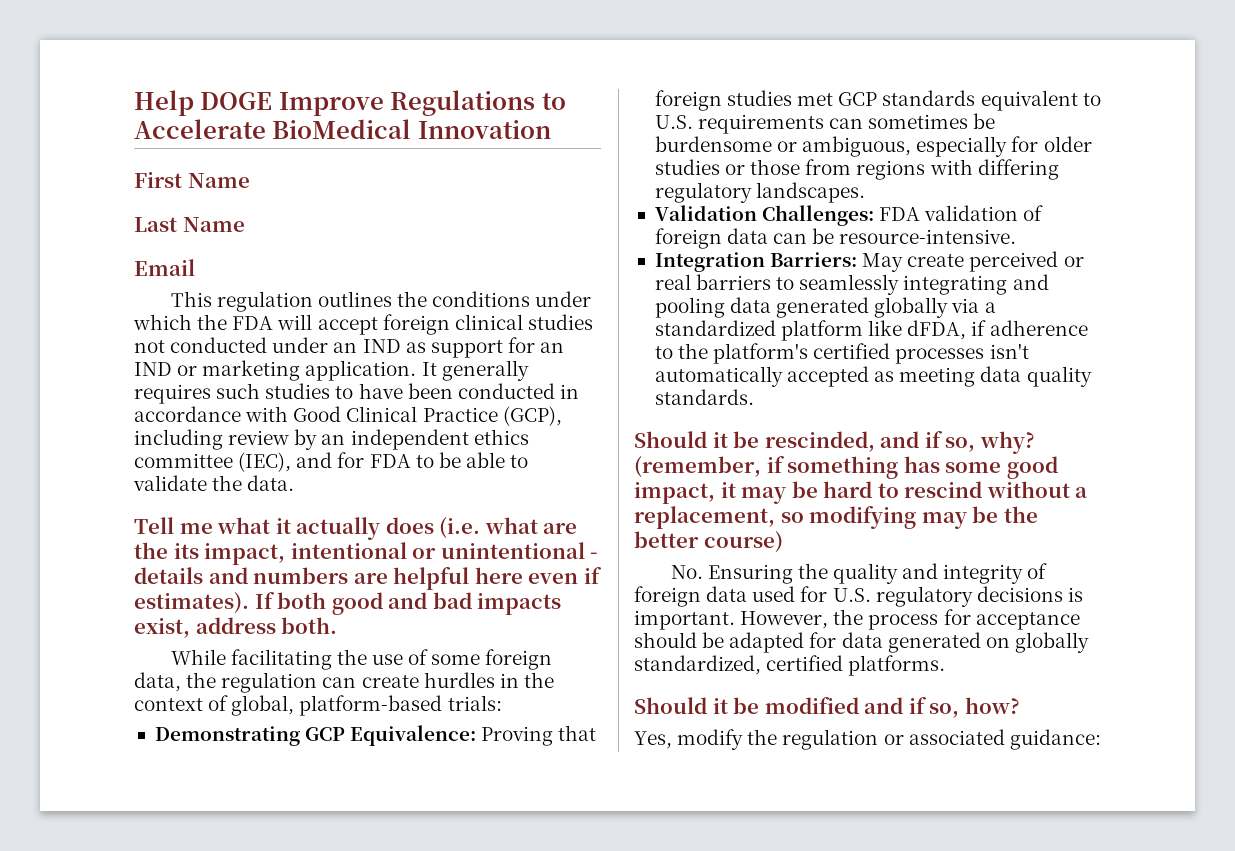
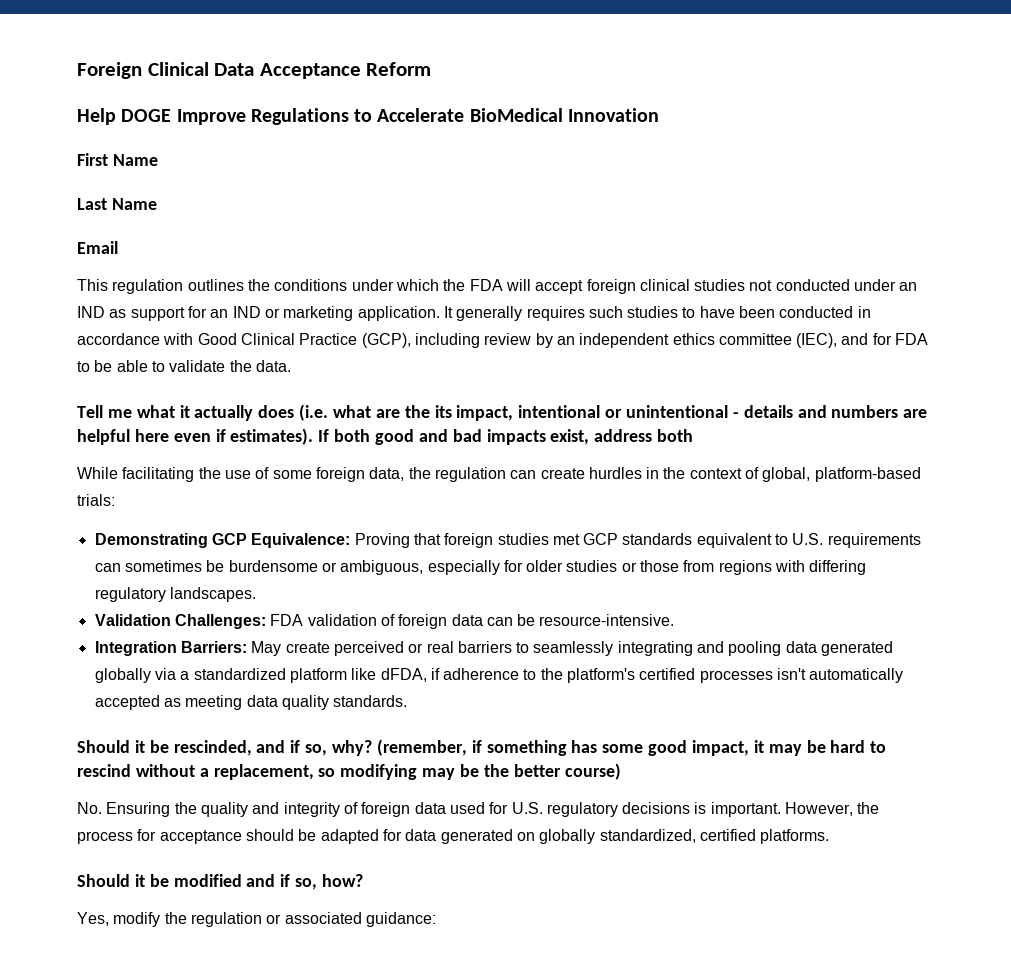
+ Foreign Clinical Data Acceptance Reform
- If both good and bad impacts exist, address both.
+ If both good and bad impacts exist, address both

